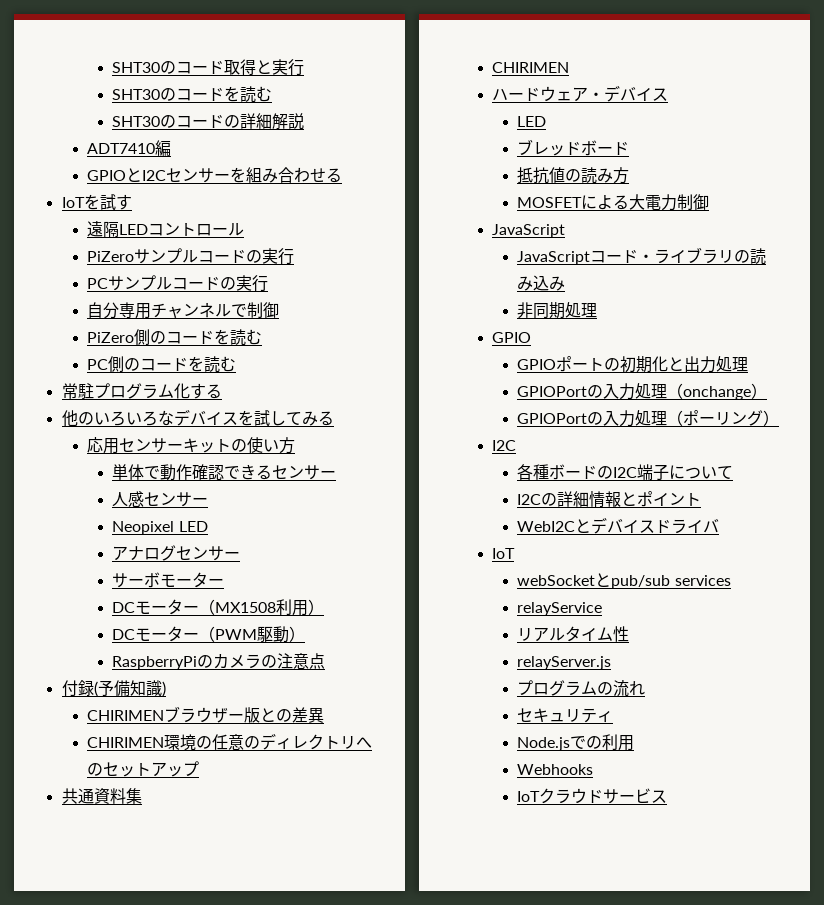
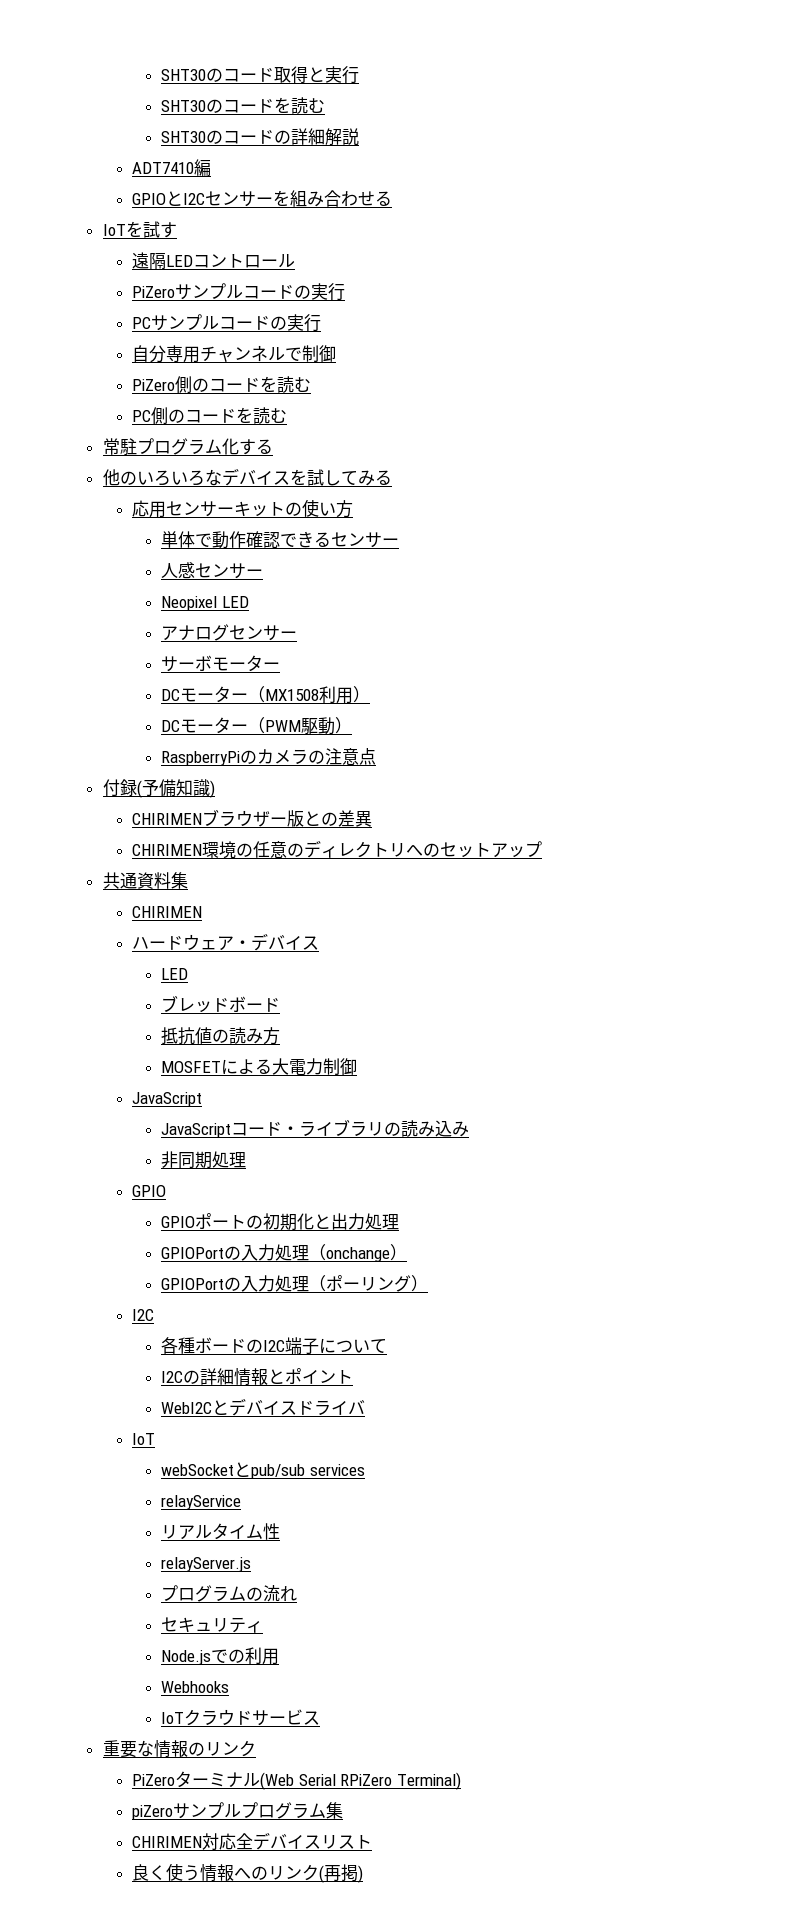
+ 重要な情報のリンク
+ PiZeroターミナル(Web Serial RPiZero Terminal)
+ piZeroサンプルプログラム集
+ CHIRIMEN対応全デバイスリスト
+ 良く使う情報へのリンク(再掲)

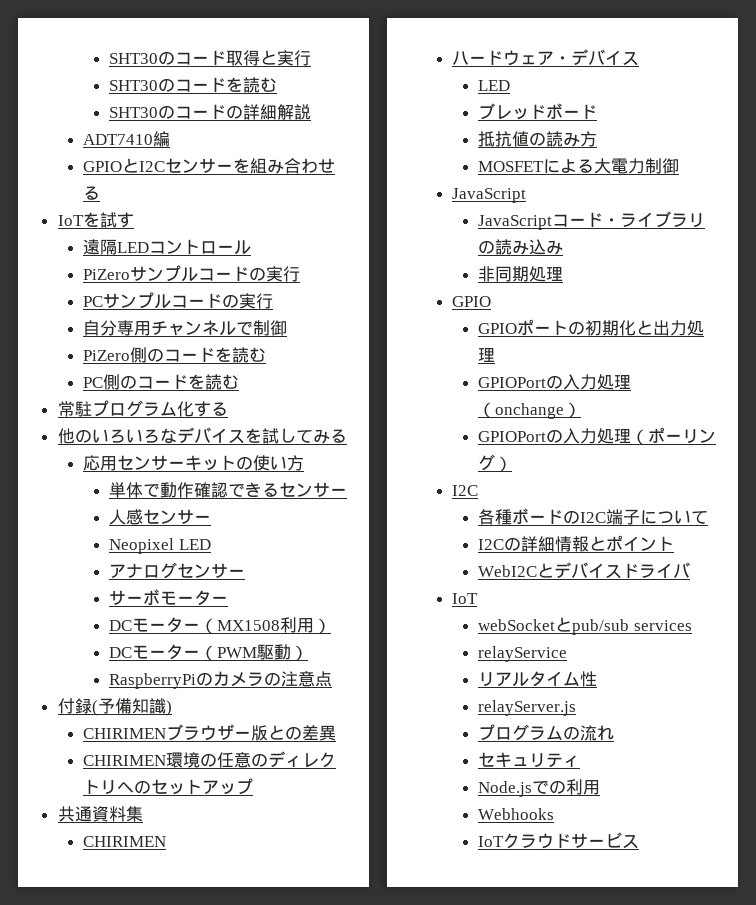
- 重要な情報のリンク
- PiZeroターミナル(Web Serial RPiZero Terminal)
- piZeroサンプルプログラム集
- CHIRIMEN対応全デバイスリスト
- 良く使う情報へのリンク(再掲)

